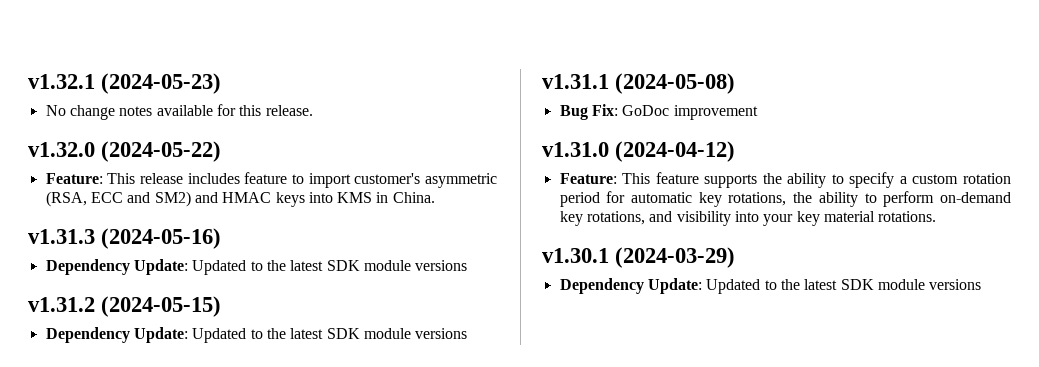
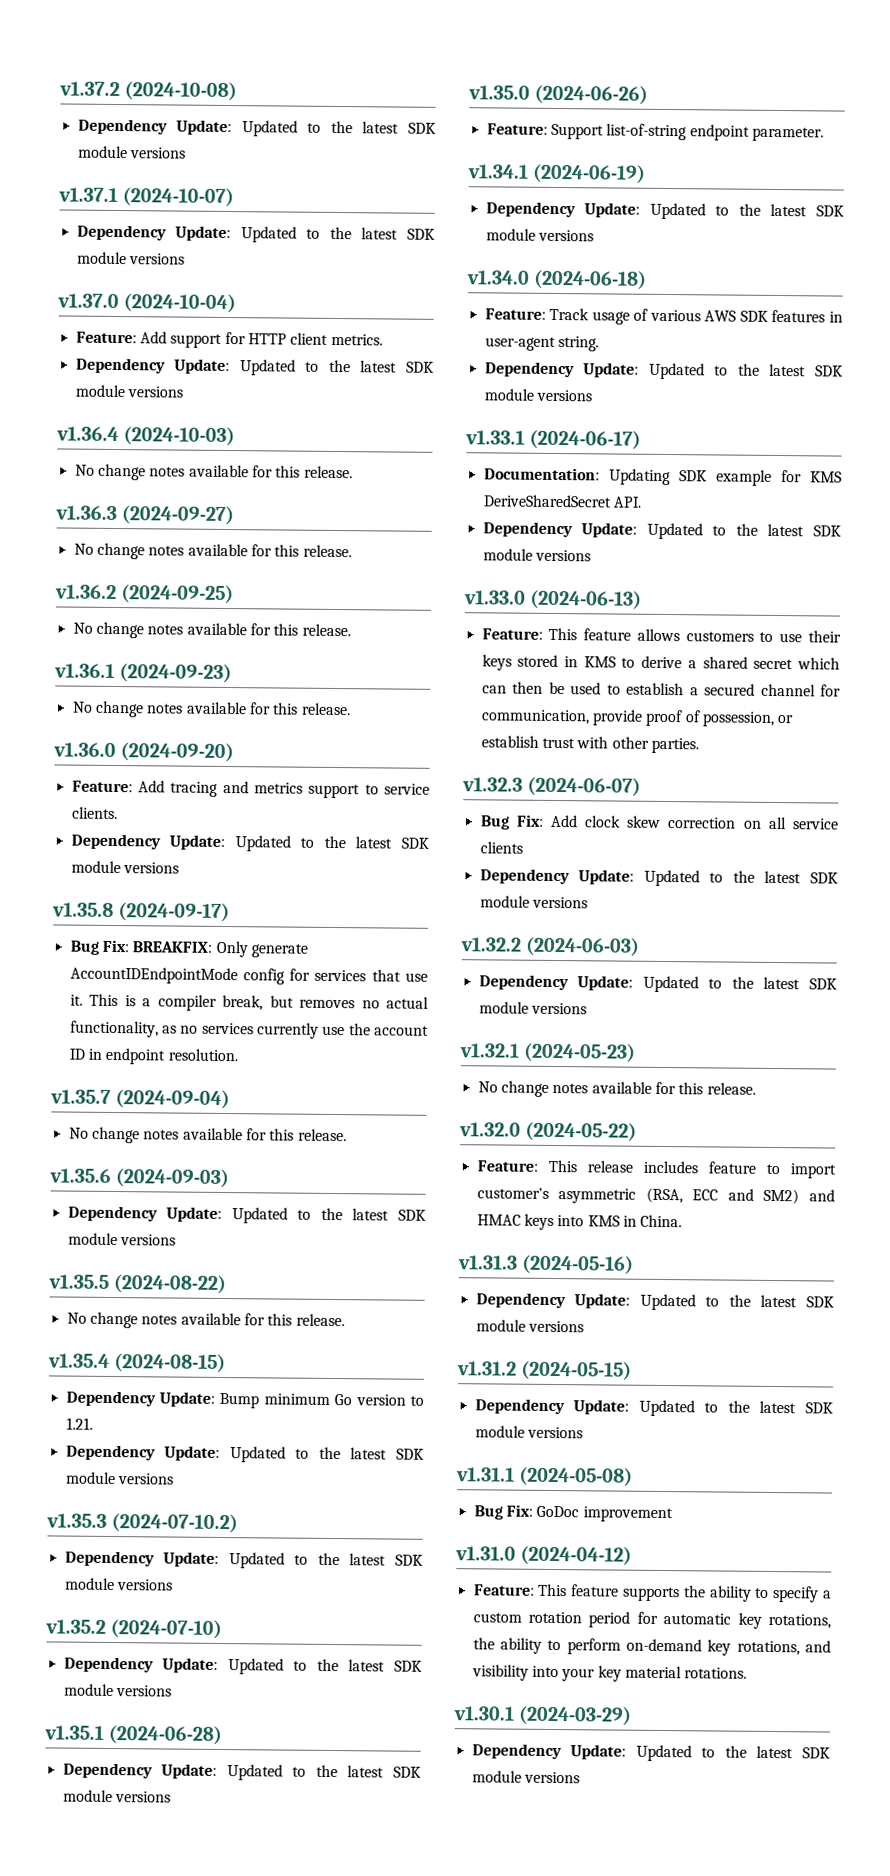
+ v1.37.2 (2024-10-08)
+ Dependency Update: Updated to the latest SDK module versions
+ v1.37.1 (2024-10-07)
+ Dependency Update: Updated to the latest SDK module versions
+ v1.37.0 (2024-10-04)
+ Feature: Add support for HTTP client metrics.
+ Dependency Update: Updated to the latest SDK module versions
+ v1.36.4 (2024-10-03)
+ No change notes available for this release.
+ v1.36.3 (2024-09-27)
+ No change notes available for this release.
+ v1.36.2 (2024-09-25)
+ No change notes available for this release.
+ v1.36.1 (2024-09-23)
+ No change notes available for this release.
+ v1.36.0 (2024-09-20)
+ Feature: Add tracing and metrics support to service clients.
+ Dependency Update: Updated to the latest SDK module versions
+ v1.35.8 (2024-09-17)
+ Bug Fix: BREAKFIX: Only generate AccountIDEndpointMode config for services that use it. This is a compiler break, but removes no actual functionality, as no services currently use the account ID in endpoint resolution.
+ v1.35.7 (2024-09-04)
+ No change notes available for this release.
+ v1.35.6 (2024-09-03)
+ Dependency Update: Updated to the latest SDK module versions
+ v1.35.5 (2024-08-22)
+ No change notes available for this release.
+ v1.35.4 (2024-08-15)
+ Dependency Update: Bump minimum Go version to 1.21.
+ Dependency Update: Updated to the latest SDK module versions
+ v1.35.3 (2024-07-10.2)
+ Dependency Update: Updated to the latest SDK module versions
+ v1.35.2 (2024-07-10)
+ Dependency Update: Updated to the latest SDK module versions
+ v1.35.1 (2024-06-28)
+ Dependency Update: Updated to the latest SDK module versions
+ v1.35.0 (2024-06-26)
+ Feature: Support list-of-string endpoint parameter.
+ v1.34.1 (2024-06-19)
+ Dependency Update: Updated to the latest SDK module versions
+ v1.34.0 (2024-06-18)
+ Feature: Track usage of various AWS SDK features in user-agent string.
+ Dependency Update: Updated to the latest SDK module versions
+ v1.33.1 (2024-06-17)
+ Documentation: Updating SDK example for KMS DeriveSharedSecret API.
+ Dependency Update: Updated to the latest SDK module versions
+ v1.33.0 (2024-06-13)
+ Feature: This feature allows customers to use their keys stored in KMS to derive a shared secret which can then be used to establish a secured channel for communication, provide proof of possession, or establish trust with other parties.
+ v1.32.3 (2024-06-07)
+ Bug Fix: Add clock skew correction on all service clients
+ Dependency Update: Updated to the latest SDK module versions
+ v1.32.2 (2024-06-03)
+ Dependency Update: Updated to the latest SDK module versions

